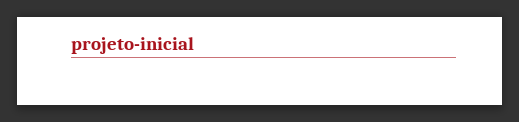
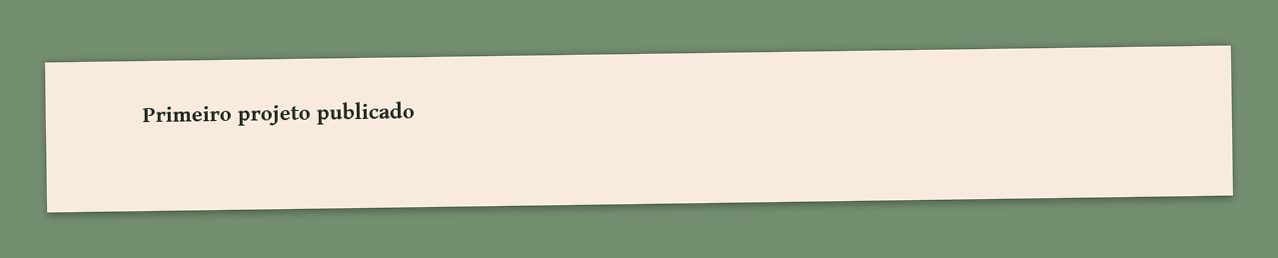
- projeto-inicial
+ Primeiro projeto publicado

